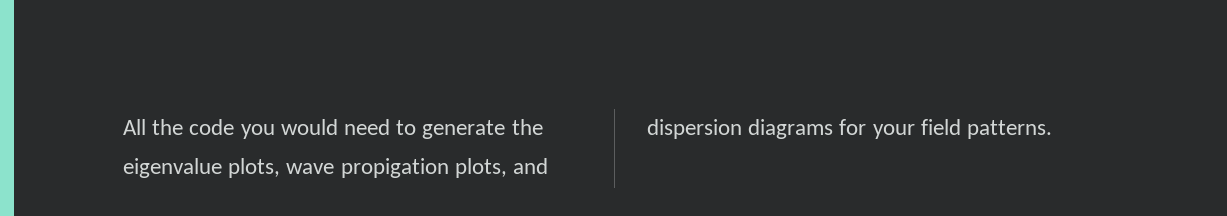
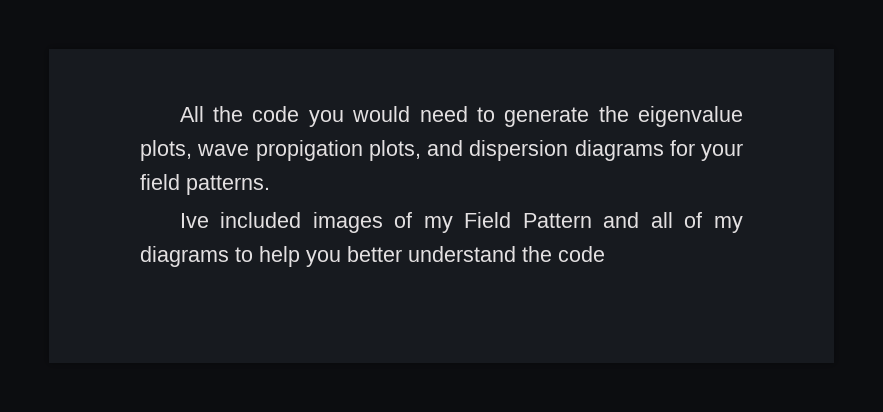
+ Ive included images of my Field Pattern and all of my diagrams to help you better understand the code

